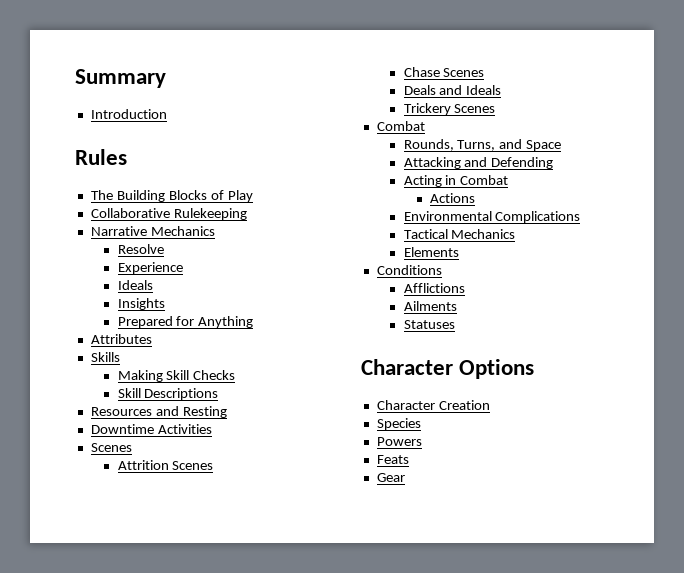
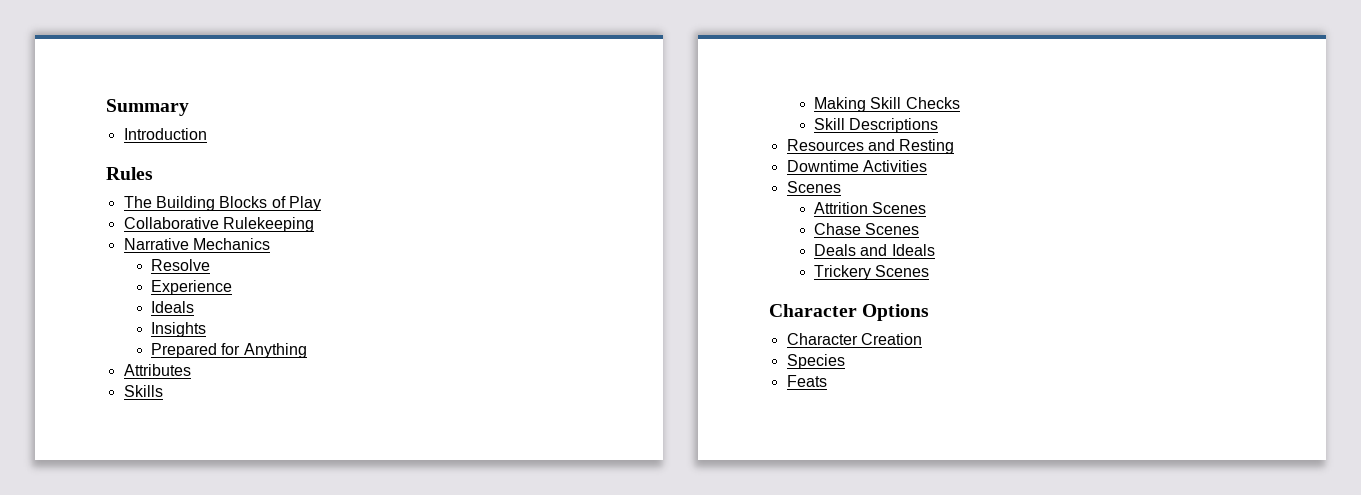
  Trickery Scenes
- Combat
- Rounds, Turns, and Space
- Attacking and Defending
- Acting in Combat
- Actions
- Environmental Complications
- Tactical Mechanics
- Elements
- Conditions
- Afflictions
- Ailments
- Statuses
- Powers
- Gear

